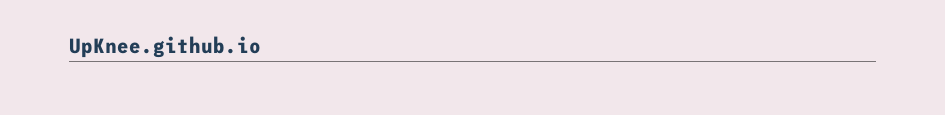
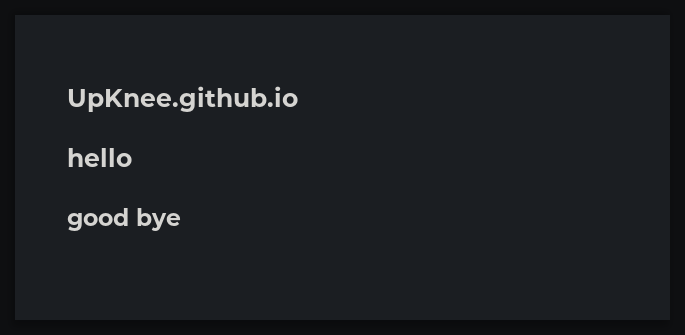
+ hello
+ good bye

